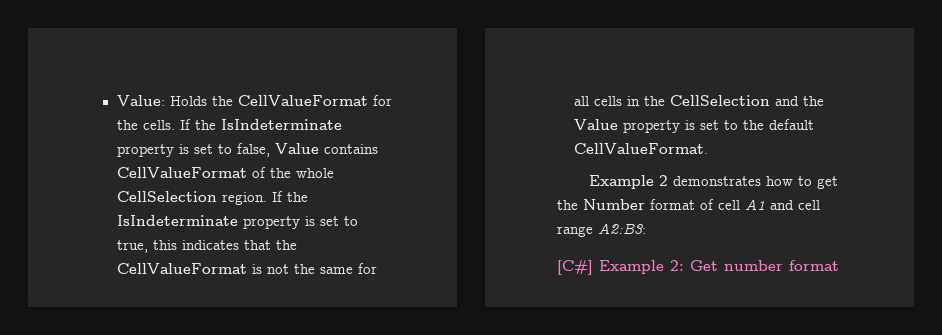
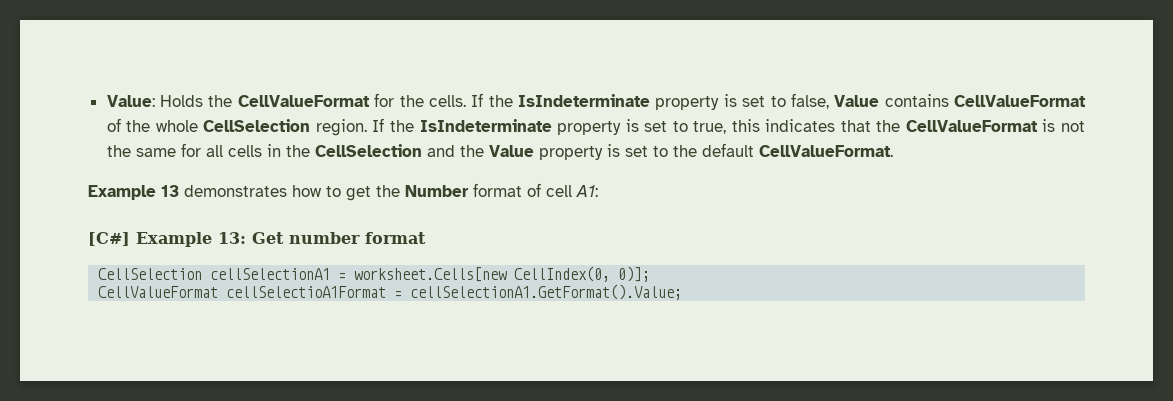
- Example 2 demonstrates how to get the Number format of cell A1 and cell range A2:B3:
+ Example 13 demonstrates how to get the Number format of cell A1:
- [C#] Example 2: Get number format
+ [C#] Example 13: Get number format
+ CellSelection cellSelectionA1 = worksheet.Cells[new CellIndex(0, 0)];
+ CellValueFormat cellSelectioA1Format = cellSelectionA1.GetFormat().Value;

